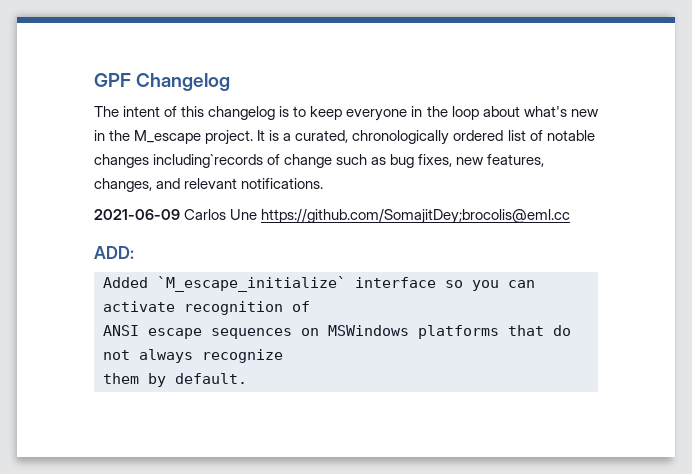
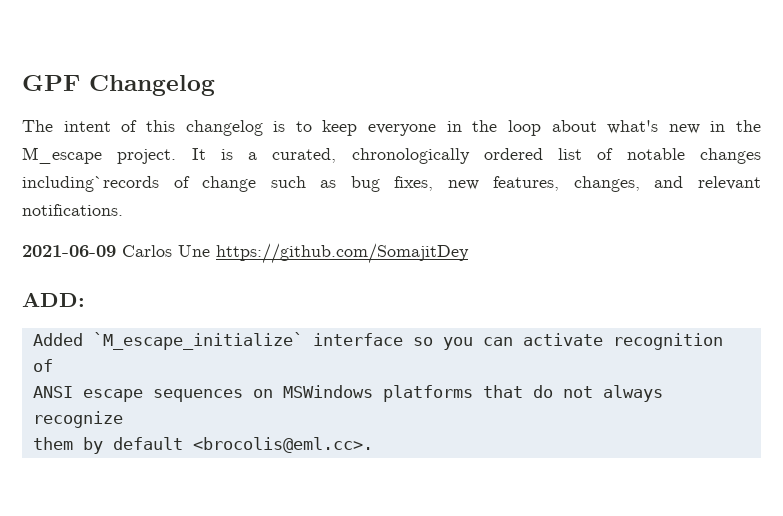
- 2021-06-09 Carlos Une https://github.com/SomajitDey;brocolis@eml.cc
+ 2021-06-09 Carlos Une https://github.com/SomajitDey
- them by default.
+ them by default <brocolis@eml.cc>.

